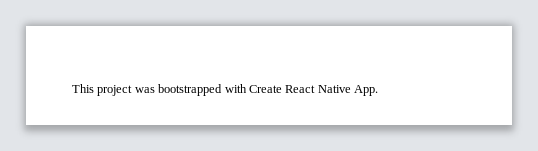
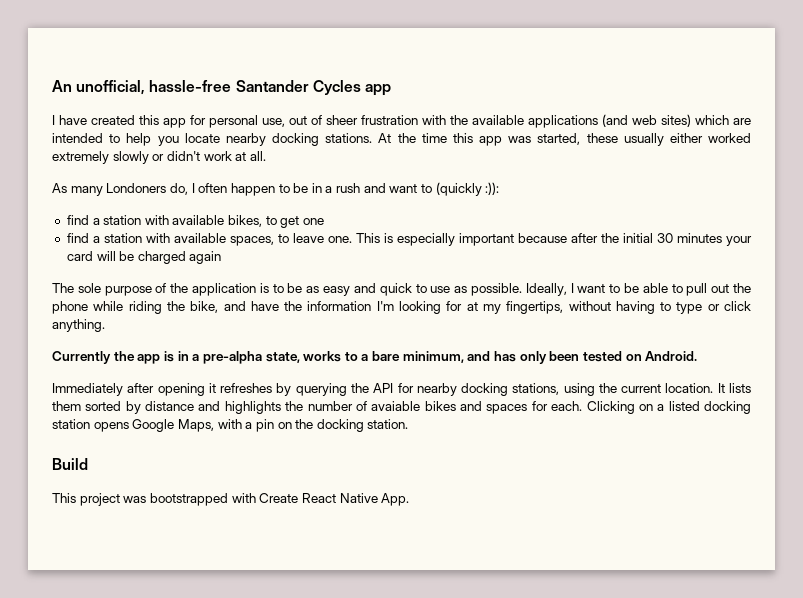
+ An unofficial, hassle-free Santander Cycles app
+ I have created this app for personal use, out of sheer frustration with the available applications (and web sites) which are intended to help you locate nearby docking stations. At the time this app was started, these usually either worked extremely slowly or didn't work at all.
+ As many Londoners do, I often happen to be in a rush and want to (quickly :)):
+ find a station with available bikes, to get one
+ find a station with available spaces, to leave one. This is especially important because after the initial 30 minutes your card will be charged again
+ The sole purpose of the application is to be as easy and quick to use as possible. Ideally, I want to be able to pull out the phone while riding the bike, and have the information I'm looking for at my fingertips, without having to type or click anything.
+ Currently the app is in a pre-alpha state, works to a bare minimum, and has only been tested on Android.
+ Immediately after opening it refreshes by querying the API for nearby docking stations, using the current location. It lists them sorted by distance and highlights the number of avaiable bikes and spaces for each. Clicking on a listed docking station opens Google Maps, with a pin on the docking station.
+ Build

